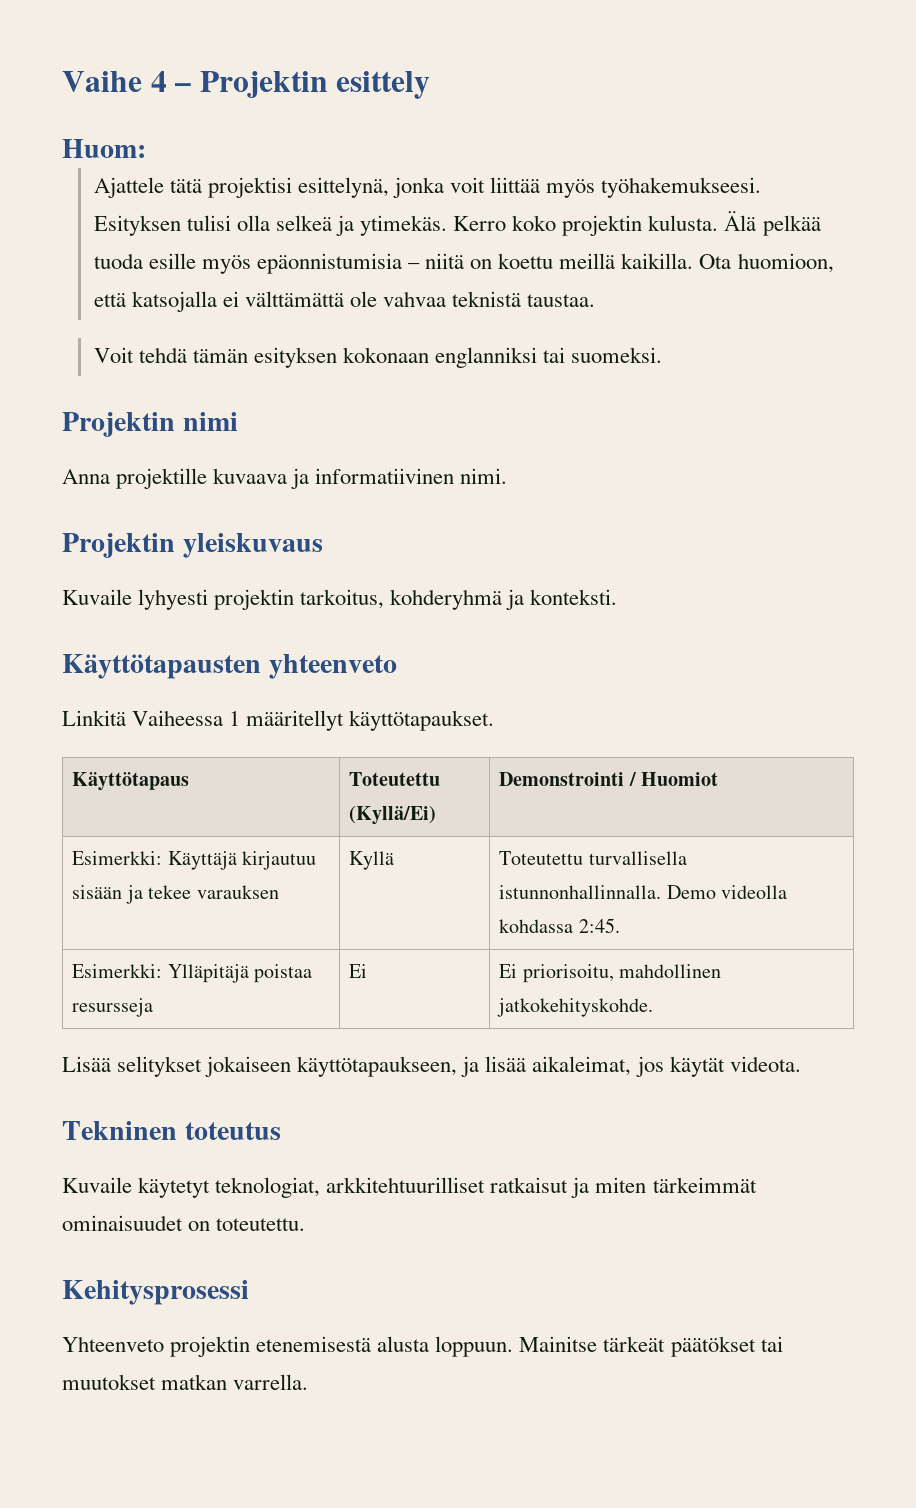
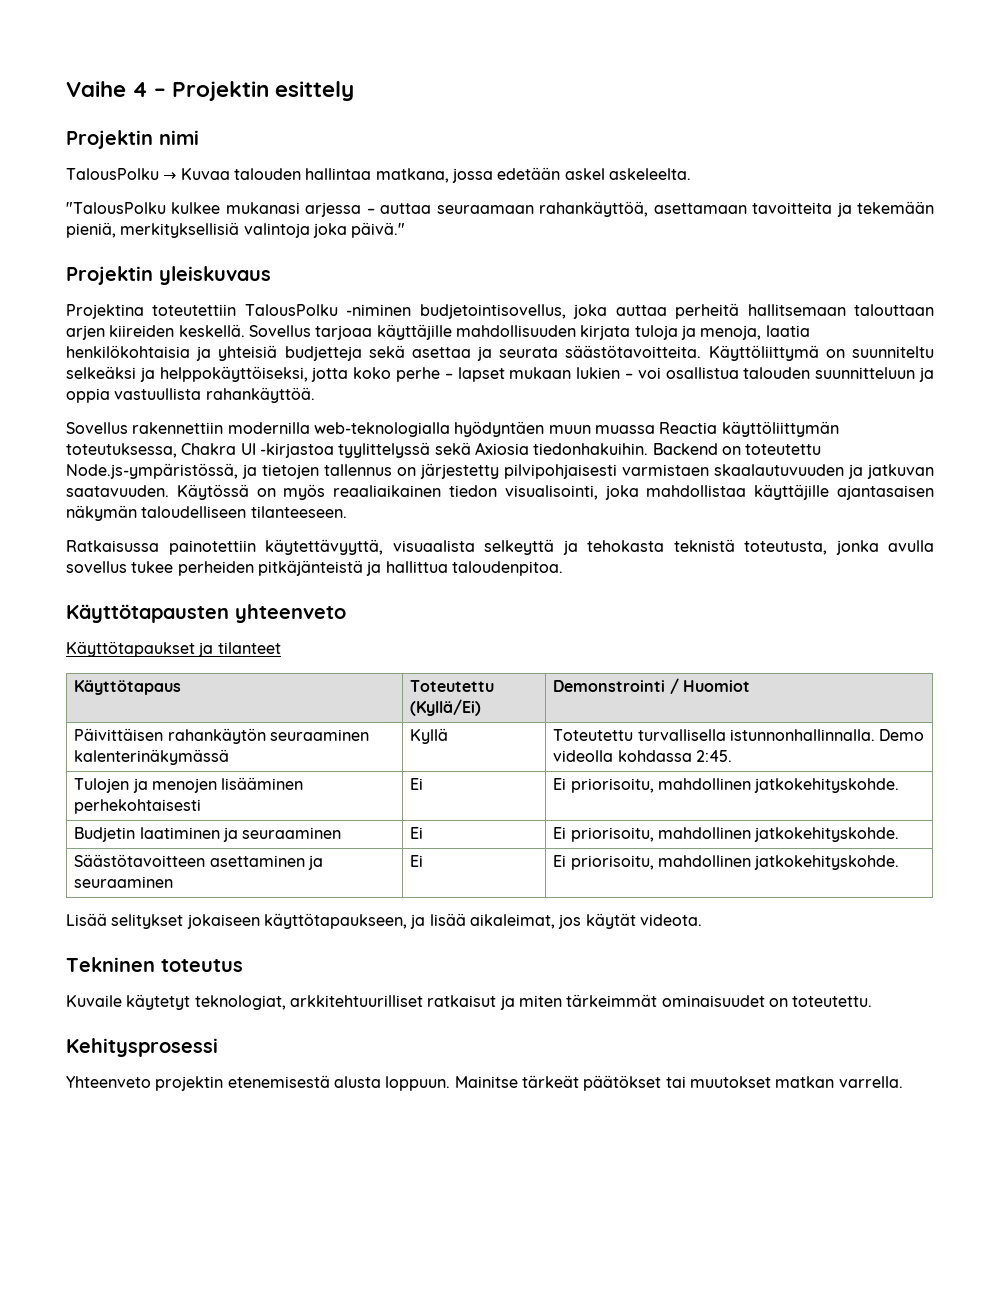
- Huom:
- Ajattele tätä projektisi esittelynä, jonka voit liittää myös työhakemukseesi. Esityksen tulisi olla selkeä ja ytimekäs. Kerro koko projektin kulusta. Älä pelkää tuoda esille myös epäonnistumisia – niitä on koettu meillä kaikilla. Ota huomioon, että katsojalla ei välttämättä ole vahvaa teknistä taustaa.
- Voit tehdä tämän esityksen kokonaan englanniksi tai suomeksi.
  Projektin nimi
- Anna projektille kuvaava ja informatiivinen nimi.
+ TalousPolku → Kuvaa talouden hallintaa matkana, jossa edetään askel askeleelta.
+ "TalousPolku kulkee mukanasi arjessa – auttaa seuraamaan rahankäyttöä, asettamaan tavoitteita ja tekemään pieniä, merkityksellisiä valintoja joka päivä."
  Projektin yleiskuvaus
- Kuvaile lyhyesti projektin tarkoitus, kohderyhmä ja konteksti.
+ Projektina toteutettiin TalousPolku -niminen budjetointisovellus, joka auttaa perheitä hallitsemaan talouttaan arjen kiireiden keskellä. Sovellus tarjoaa käyttäjille mahdollisuuden kirjata tuloja ja menoja, laatia henkilökohtaisia ja yhteisiä budjetteja sekä asettaa ja seurata säästötavoitteita. Käyttöliittymä on suunniteltu selkeäksi ja helppokäyttöiseksi, jotta koko perhe – lapset mukaan lukien – voi osallistua talouden suunnitteluun ja oppia vastuullista rahankäyttöä.
+ Sovellus rakennettiin modernilla web-teknologialla hyödyntäen muun muassa Reactia käyttöliittymän toteutuksessa, Chakra UI -kirjastoa tyylittelyssä sekä Axiosia tiedonhakuihin. Backend on toteutettu Node.js-ympäristössä, ja tietojen tallennus on järjestetty pilvipohjaisesti varmistaen skaalautuvuuden ja jatkuvan saatavuuden. Käytössä on myös reaaliaikainen tiedon visualisointi, joka mahdollistaa käyttäjille ajantasaisen näkymän taloudelliseen tilanteeseen.
+ Ratkaisussa painotettiin käytettävyyttä, visuaalista selkeyttä ja tehokasta teknistä toteutusta, jonka avulla sovellus tukee perheiden pitkäjänteistä ja hallittua taloudenpitoa.
  Käyttötapausten yhteenveto
- Linkitä Vaiheessa 1 määritellyt käyttötapaukset.
+ Käyttötapaukset ja tilanteet
- Esimerkki: Käyttäjä kirjautuu sisään ja tekee varauksen | Kyllä | Toteutettu turvallisella istunnonhallinnalla. Demo videolla kohdassa 2:45.
+ Päivittäisen rahankäytön seuraaminen kalenterinäkymässä | Kyllä | Toteutettu turvallisella istunnonhallinnalla. Demo videolla kohdassa 2:45.
- Esimerkki: Ylläpitäjä poistaa resursseja | Ei | Ei priorisoitu, mahdollinen jatkokehityskohde.
+ Tulojen ja menojen lisääminen perhekohtaisesti | Ei | Ei priorisoitu, mahdollinen jatkokehityskohde.
+ Budjetin laatiminen ja seuraaminen | Ei | Ei priorisoitu, mahdollinen jatkokehityskohde.
+ Säästötavoitteen asettaminen ja seuraaminen | Ei | Ei priorisoitu, mahdollinen jatkokehityskohde.

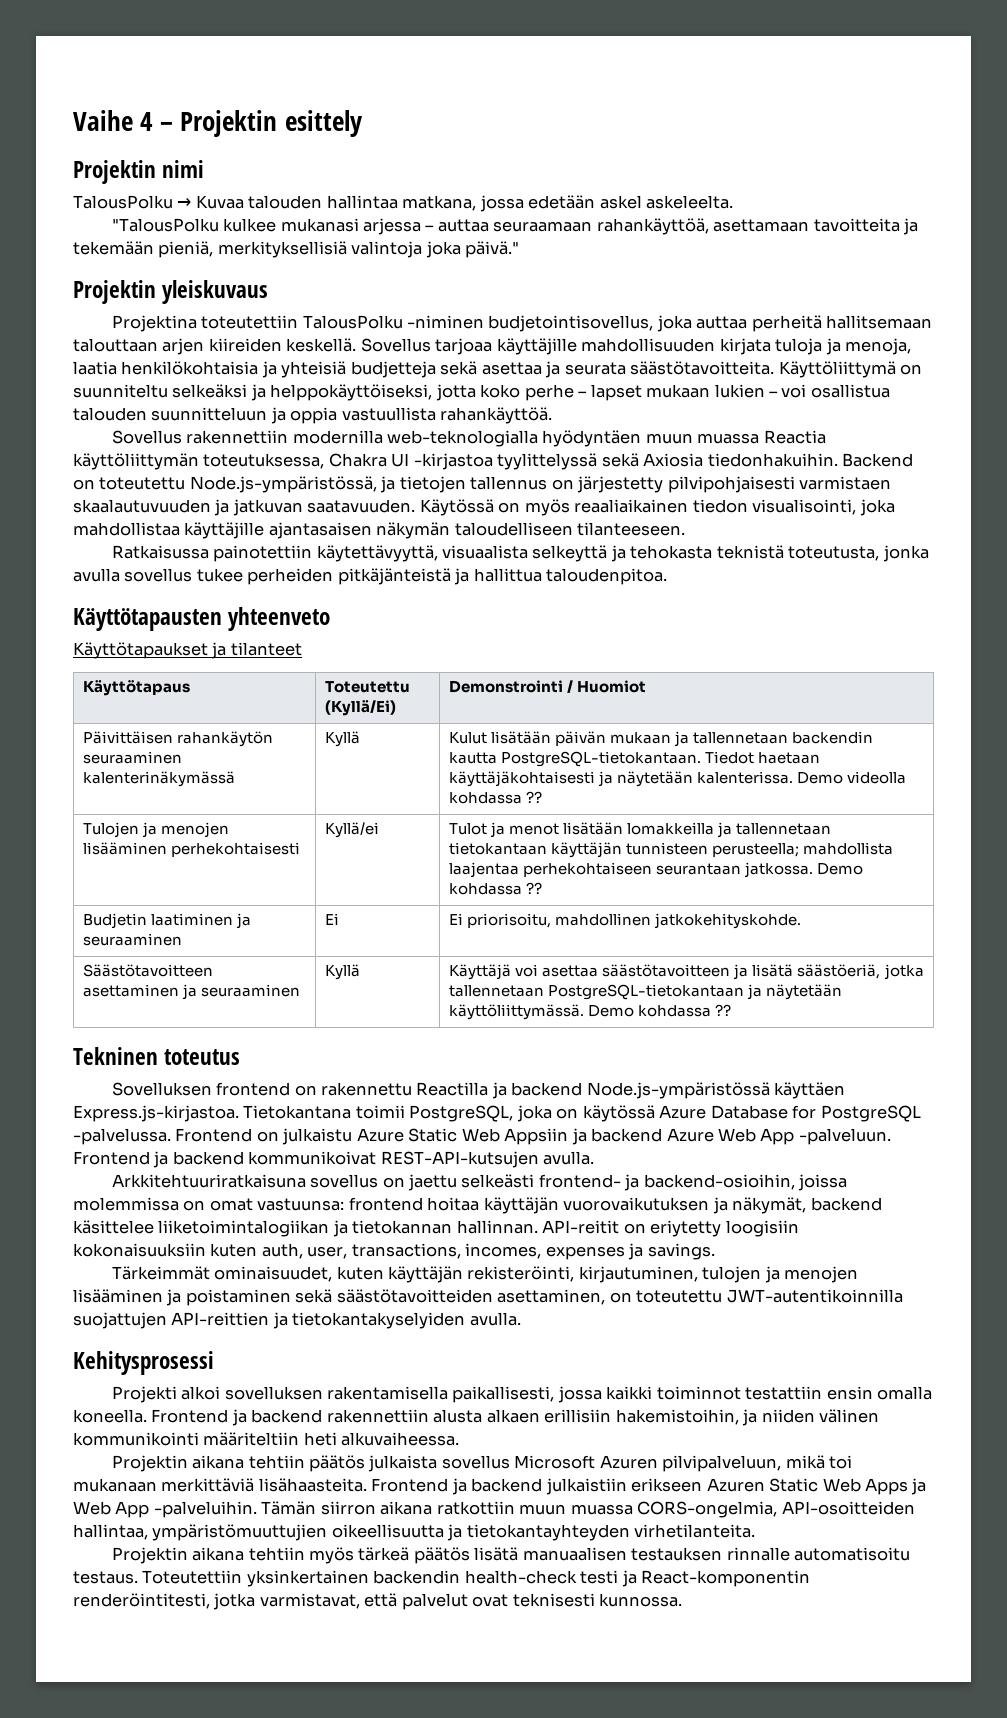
- Päivittäisen rahankäytön seuraaminen kalenterinäkymässä | Kyllä | Toteutettu turvallisella istunnonhallinnalla. Demo videolla kohdassa 2:45.
+ Päivittäisen rahankäytön seuraaminen kalenterinäkymässä | Kyllä | Kulut lisätään päivän mukaan ja tallennetaan backendin kautta PostgreSQL-tietokantaan. Tiedot haetaan käyttäjäkohtaisesti ja näytetään kalenterissa. Demo videolla kohdassa ??
- Tulojen ja menojen lisääminen perhekohtaisesti | Ei | Ei priorisoitu, mahdollinen jatkokehityskohde.
+ Tulojen ja menojen lisääminen perhekohtaisesti | Kyllä/ei | Tulot ja menot lisätään lomakkeilla ja tallennetaan tietokantaan käyttäjän tunnisteen perusteella; mahdollista laajentaa perhekohtaiseen seurantaan jatkossa. Demo kohdassa ??
- Säästötavoitteen asettaminen ja seuraaminen | Ei | Ei priorisoitu, mahdollinen jatkokehityskohde.
- Lisää selitykset jokaiseen käyttötapaukseen, ja lisää aikaleimat, jos käytät videota.
+ Säästötavoitteen asettaminen ja seuraaminen | Kyllä | Käyttäjä voi asettaa säästötavoitteen ja lisätä säästöeriä, jotka tallennetaan PostgreSQL-tietokantaan ja näytetään käyttöliittymässä. Demo kohdassa ??
  Tekninen toteutus
- Kuvaile käytetyt teknologiat, arkkitehtuurilliset ratkaisut ja miten tärkeimmät ominaisuudet on toteutettu.
+ Sovelluksen frontend on rakennettu Reactilla ja backend Node.js-ympäristössä käyttäen Express.js-kirjastoa. Tietokantana toimii PostgreSQL, joka on käytössä Azure Database for PostgreSQL -palvelussa. Frontend on julkaistu Azure Static Web Appsiin ja backend Azure Web App -palveluun. Frontend ja backend kommunikoivat REST-API-kutsujen avulla.
+ Arkkitehtuuriratkaisuna sovellus on jaettu selkeästi frontend- ja backend-osioihin, joissa molemmissa on omat vastuunsa: frontend hoitaa käyttäjän vuorovaikutuksen ja näkymät, backend käsittelee liiketoimintalogiikan ja tietokannan hallinnan. API-reitit on eriytetty loogisiin kokonaisuuksiin kuten auth, user, transactions, incomes, expenses ja savings.
+ Tärkeimmät ominaisuudet, kuten käyttäjän rekisteröinti, kirjautuminen, tulojen ja menojen lisääminen ja poistaminen sekä säästötavoitteiden asettaminen, on toteutettu JWT-autentikoinnilla suojattujen API-reittien ja tietokantakyselyiden avulla.
  Kehitysprosessi
- Yhteenveto projektin etenemisestä alusta loppuun. Mainitse tärkeät päätökset tai muutokset matkan varrella.
+ Projekti alkoi sovelluksen rakentamisella paikallisesti, jossa kaikki toiminnot testattiin ensin omalla koneella. Frontend ja backend rakennettiin alusta alkaen erillisiin hakemistoihin, ja niiden välinen kommunikointi määriteltiin heti alkuvaiheessa.
+ Projektin aikana tehtiin päätös julkaista sovellus Microsoft Azuren pilvipalveluun, mikä toi mukanaan merkittäviä lisähaasteita. Frontend ja backend julkaistiin erikseen Azuren Static Web Apps ja Web App -palveluihin. Tämän siirron aikana ratkottiin muun muassa CORS-ongelmia, API-osoitteiden hallintaa, ympäristömuuttujien oikeellisuutta ja tietokantayhteyden virhetilanteita.
+ Projektin aikana tehtiin myös tärkeä päätös lisätä manuaalisen testauksen rinnalle automatisoitu testaus. Toteutettiin yksinkertainen backendin health-check testi ja React-komponentin renderöintitesti, jotka varmistavat, että palvelut ovat teknisesti kunnossa.

